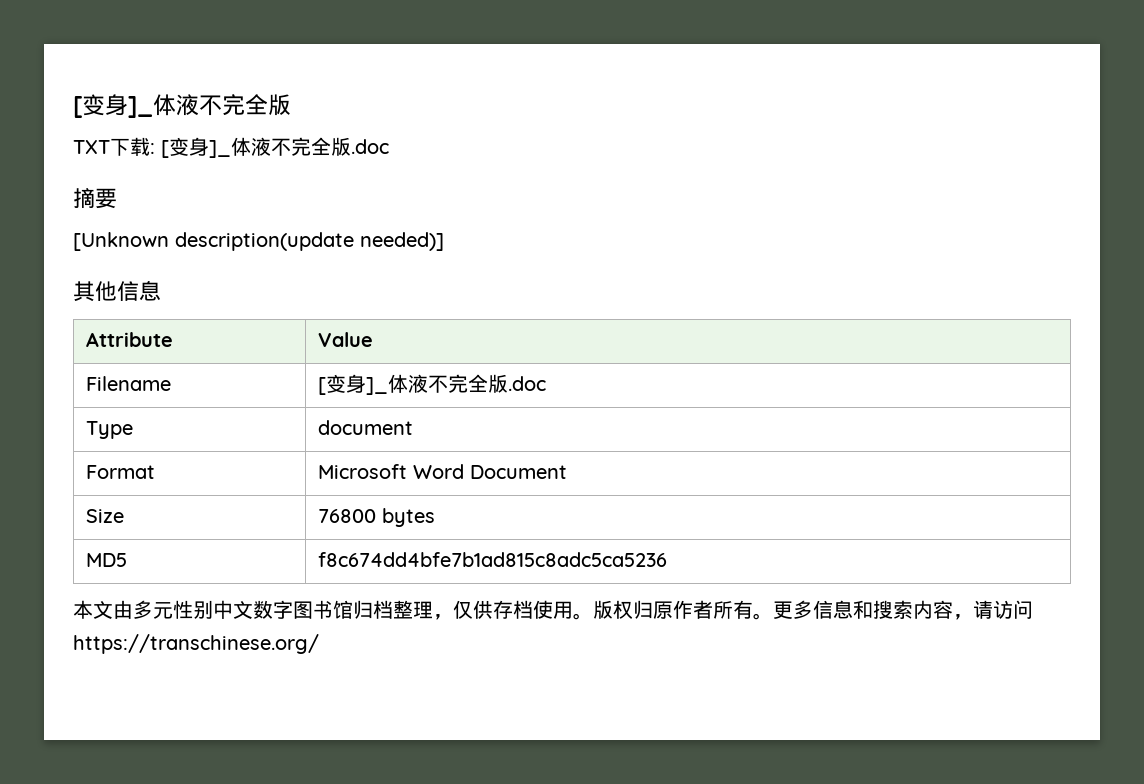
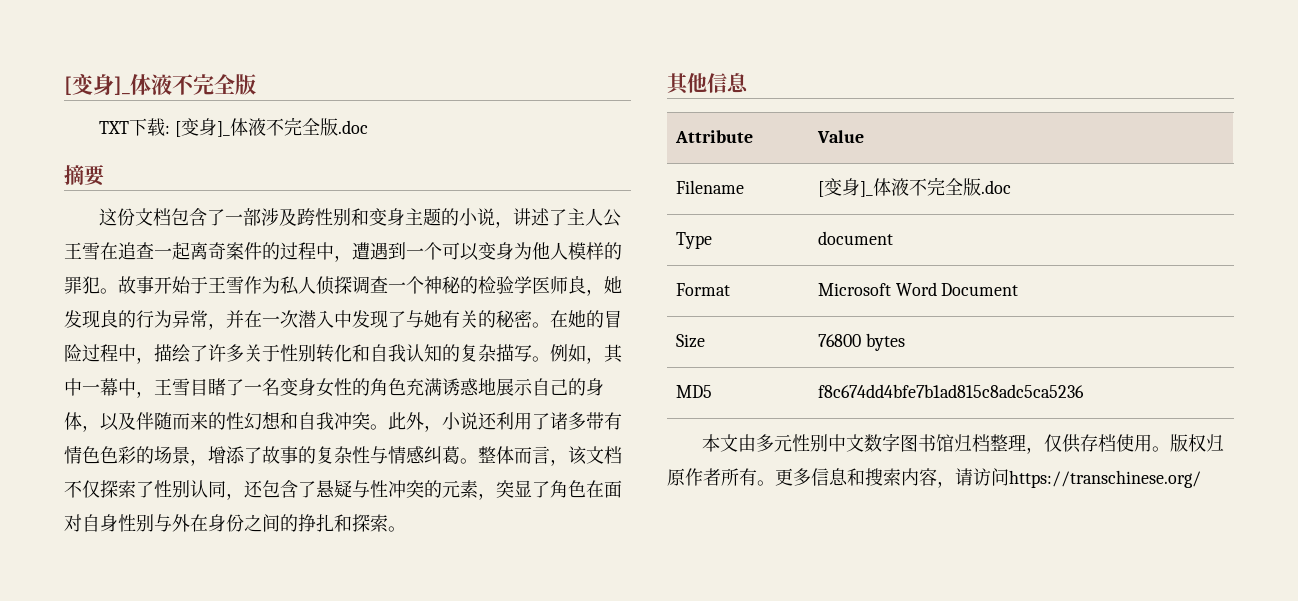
- [Unknown description(update needed)]
+ 这份文档包含了一部涉及跨性别和变身主题的小说，讲述了主人公王雪在追查一起离奇案件的过程中，遭遇到一个可以变身为他人模样的罪犯。故事开始于王雪作为私人侦探调查一个神秘的检验学医师良，她发现良的行为异常，并在一次潜入中发现了与她有关的秘密。在她的冒险过程中，描绘了许多关于性别转化和自我认知的复杂描写。例如，其中一幕中，王雪目睹了一名变身女性的角色充满诱惑地展示自己的身体，以及伴随而来的性幻想和自我冲突。此外，小说还利用了诸多带有情色色彩的场景，增添了故事的复杂性与情感纠葛。整体而言，该文档不仅探索了性别认同，还包含了悬疑与性冲突的元素，突显了角色在面对自身性别与外在身份之间的挣扎和探索。

